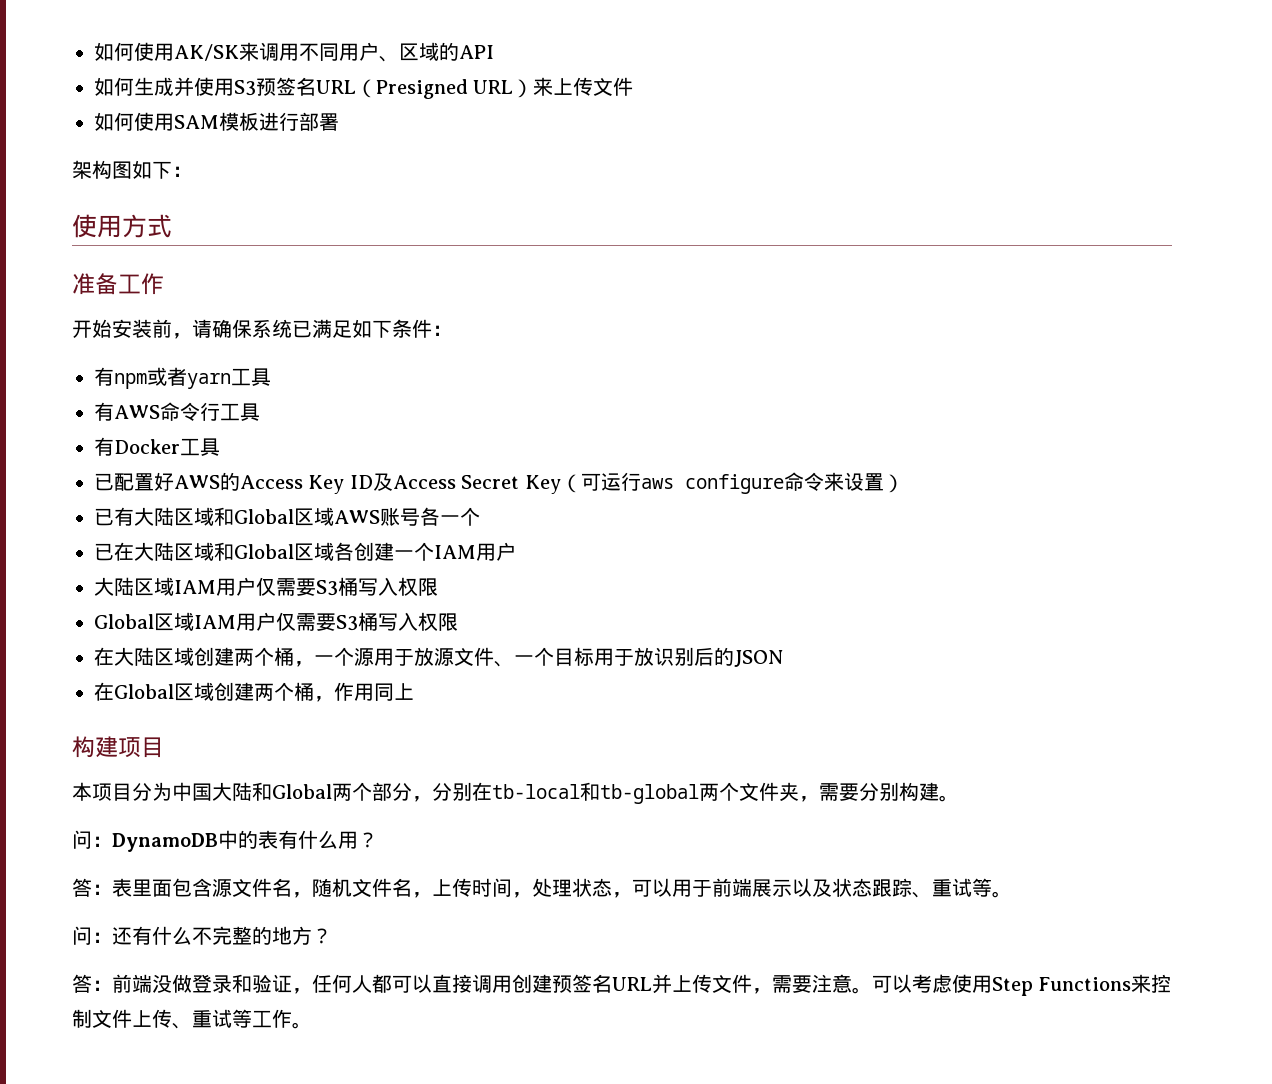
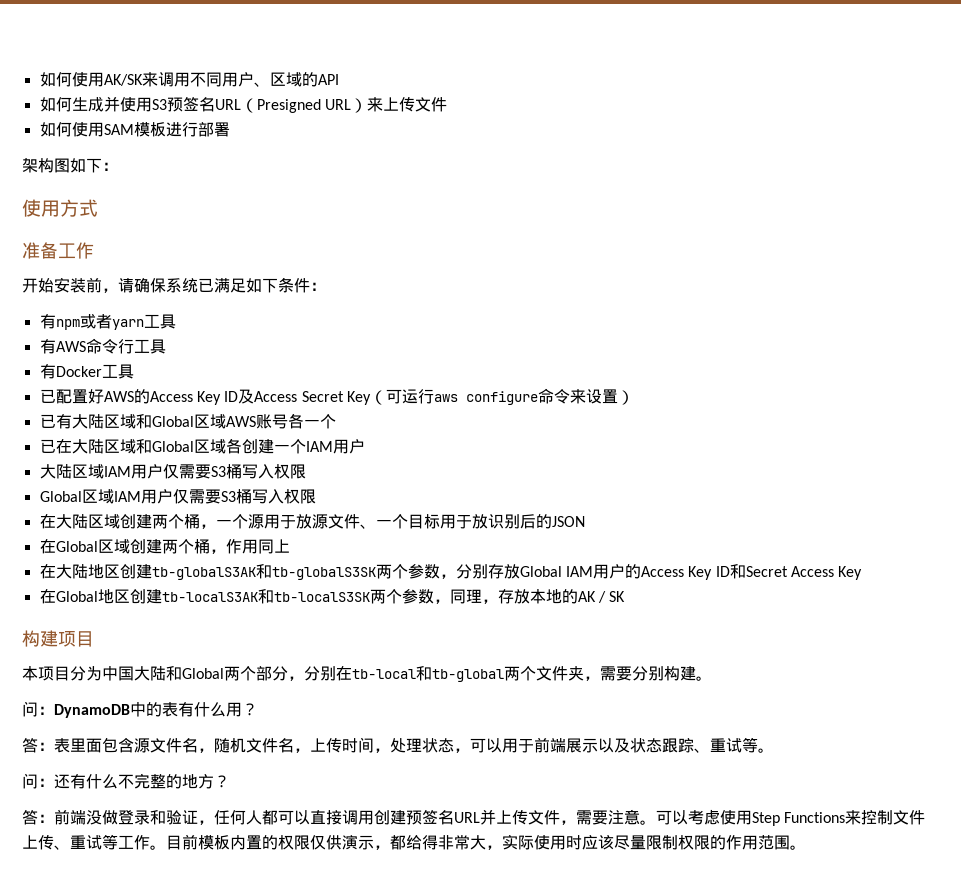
+ 在大陆地区创建tb-globalS3AK和tb-globalS3SK两个参数，分别存放Global IAM用户的Access Key ID和Secret Access Key
+ 在Global地区创建tb-localS3AK和tb-localS3SK两个参数，同理，存放本地的AK / SK
+ 目前模板内置的权限仅供演示，都给得非常大，实际使用时应该尽量限制权限的作用范围。

